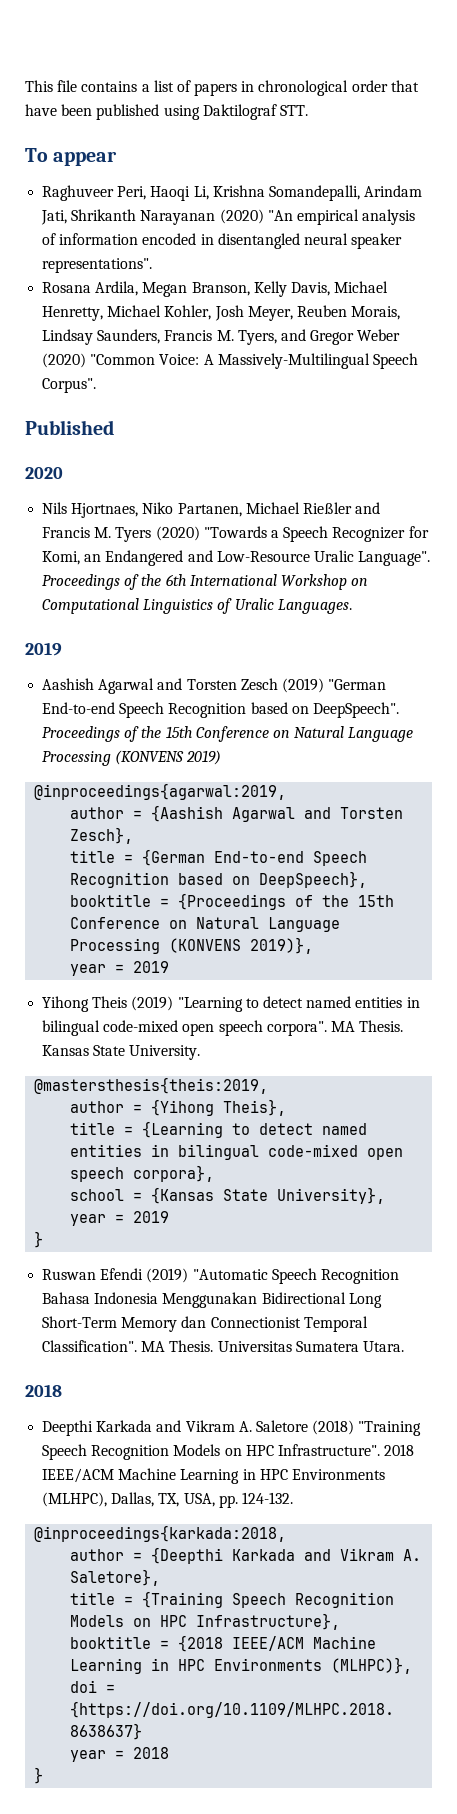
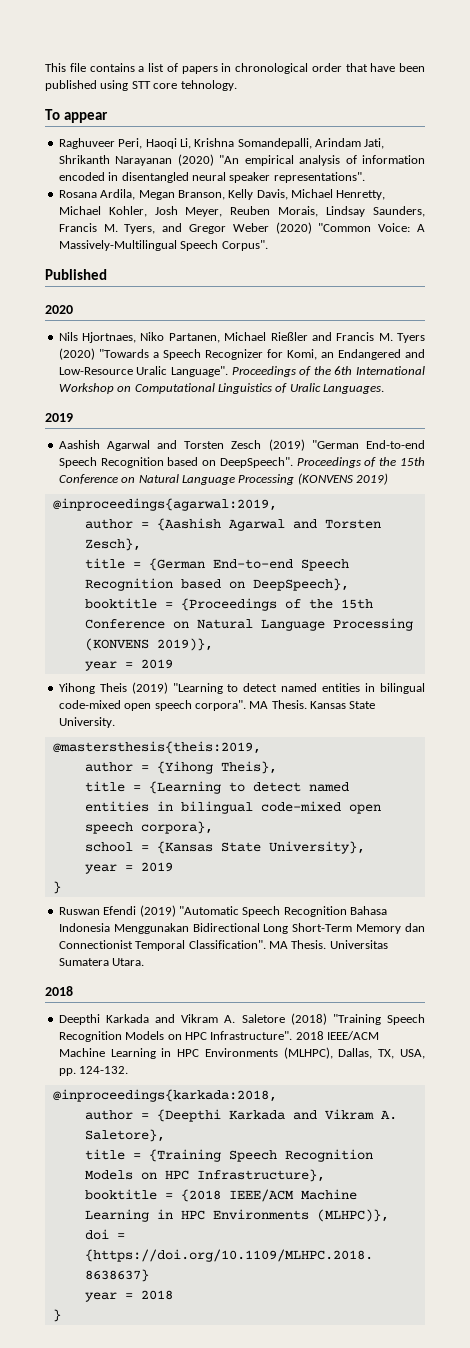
- This file contains a list of papers in chronological order that have been published using Daktilograf STT.
+ This file contains a list of papers in chronological order that have been published using STT core tehnology.

